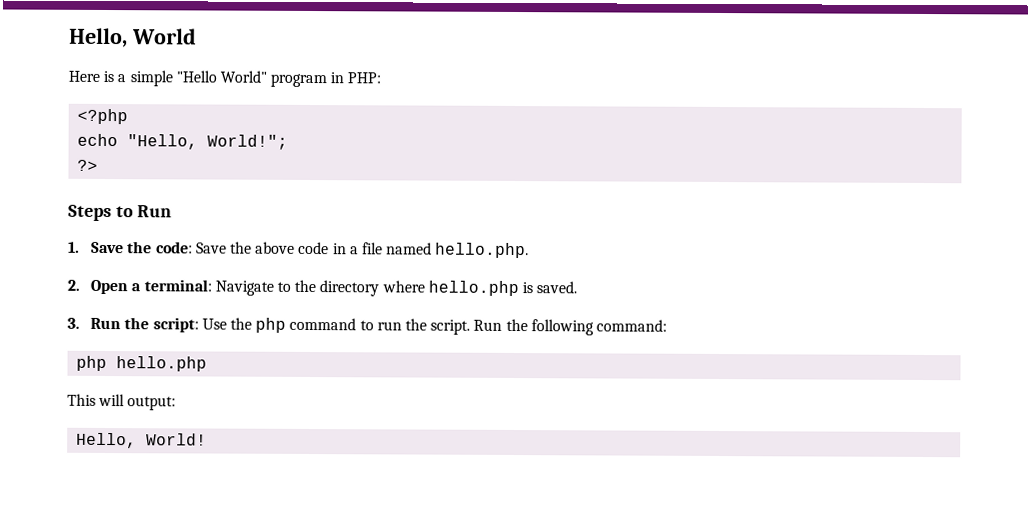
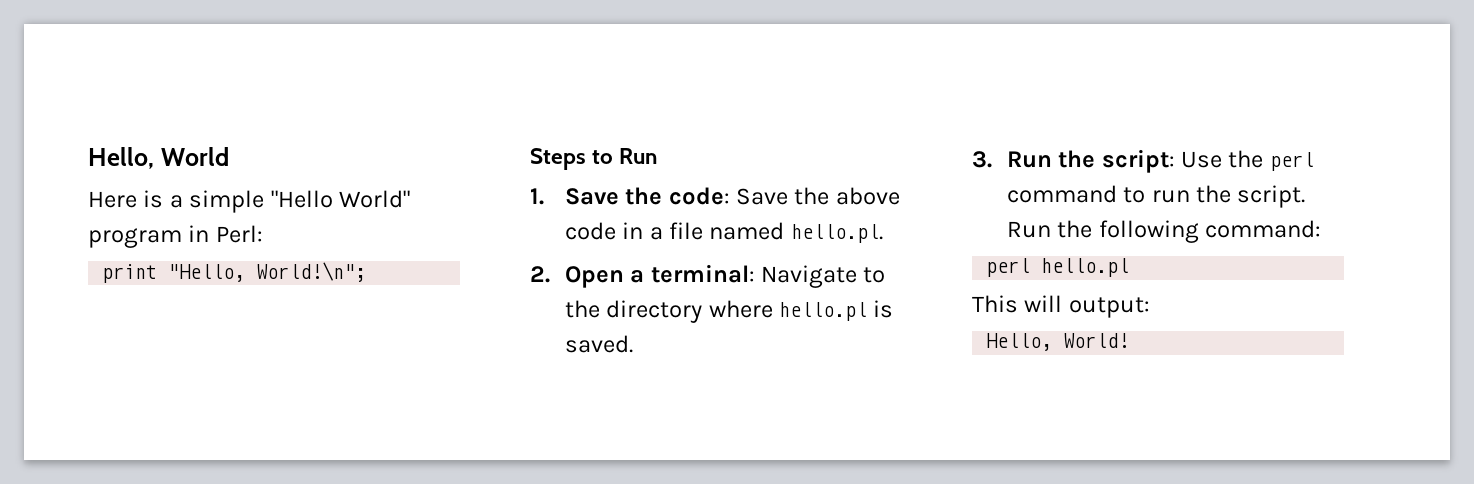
- Here is a simple "Hello World" program in PHP:
- <?php
- echo "Hello, World!";
- ?>
+ Here is a simple "Hello World" program in Perl:
+ print "Hello, World!\n";
- 1. Save the code: Save the above code in a file named hello.php.
+ 1. Save the code: Save the above code in a file named hello.pl.
- 2. Open a terminal: Navigate to the directory where hello.php is saved.
+ 2. Open a terminal: Navigate to the directory where hello.pl is saved.
- 3. Run the script: Use the php command to run the script.
+ 3. Run the script: Use the perl command to run the script.
- php hello.php
+ perl hello.pl

